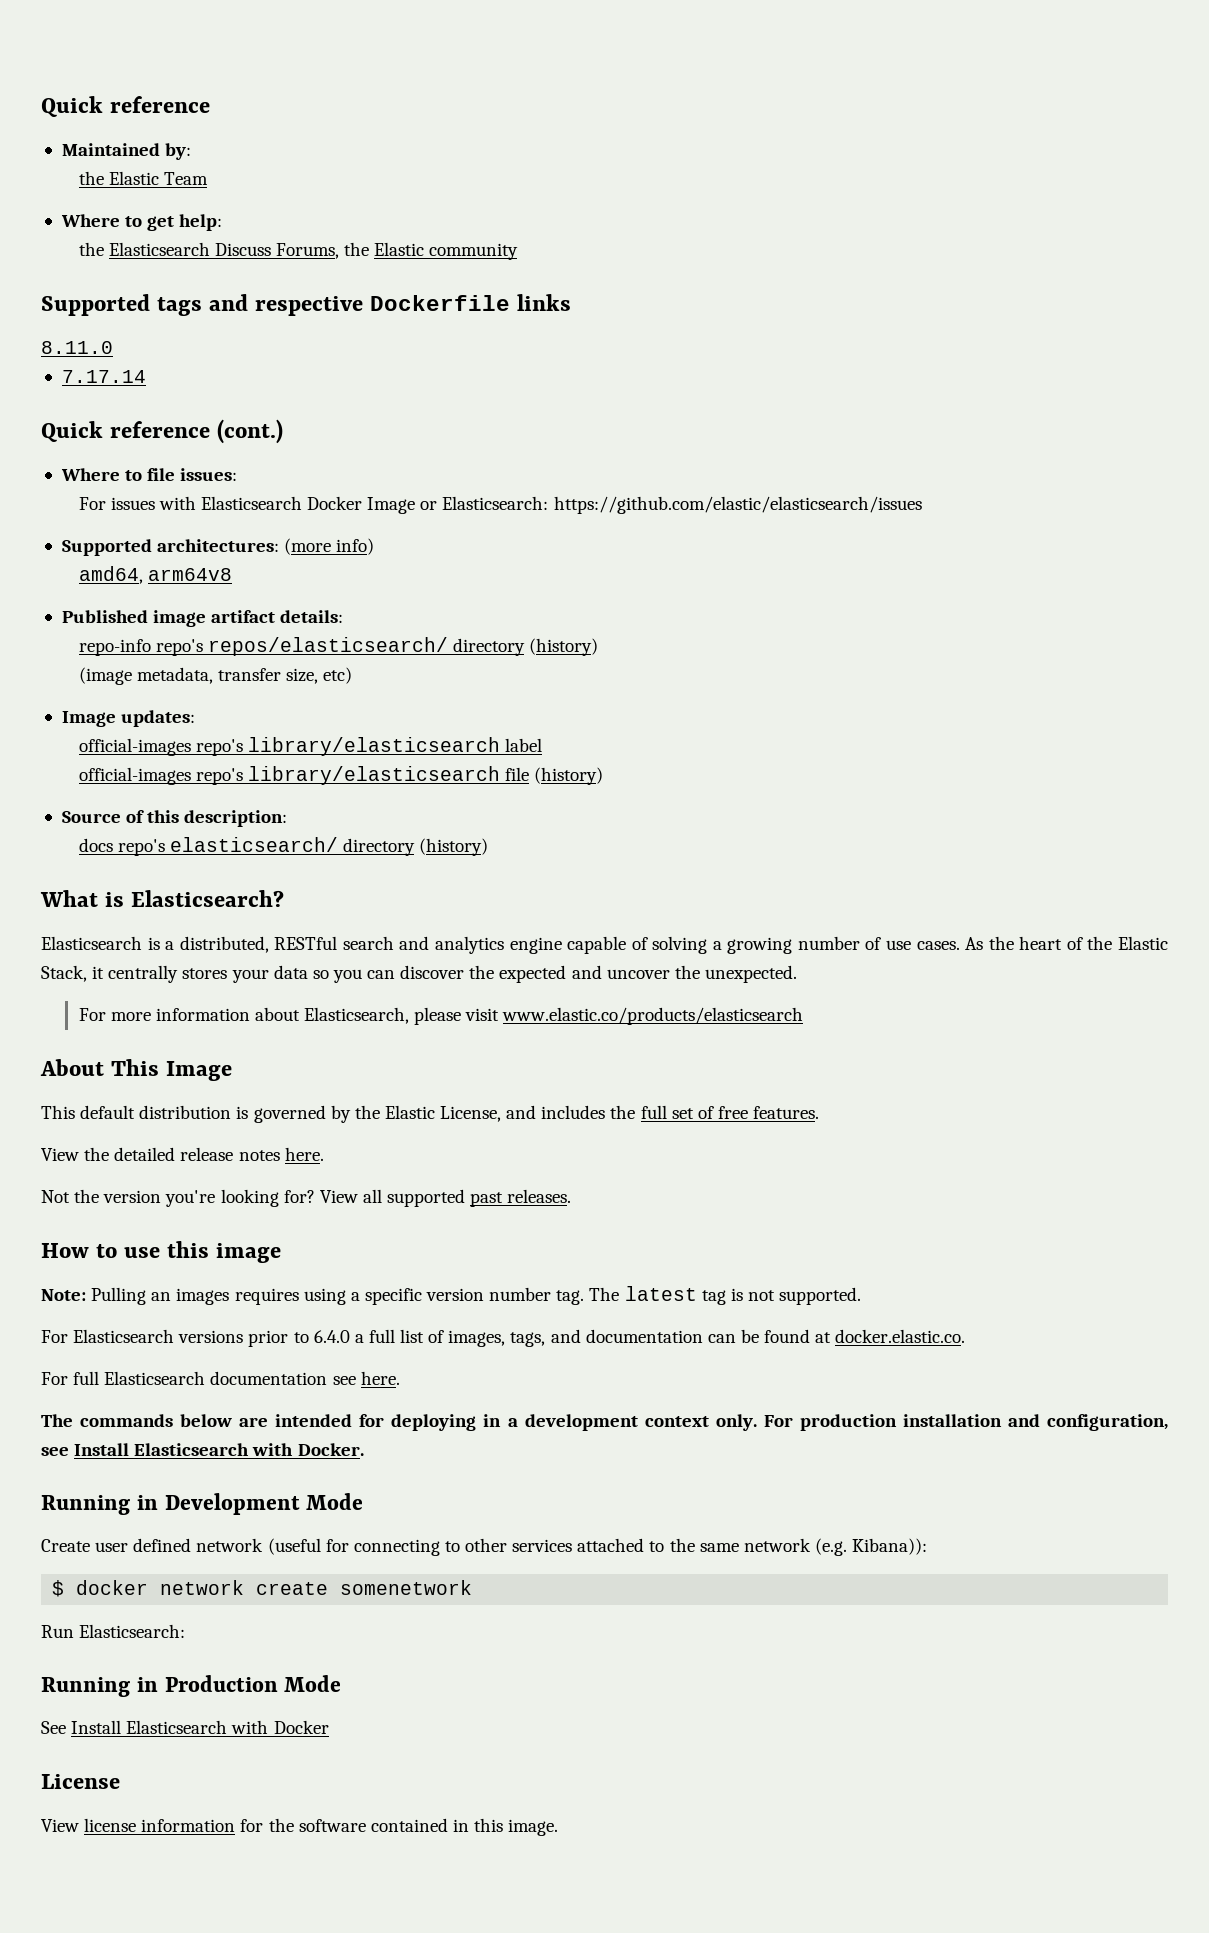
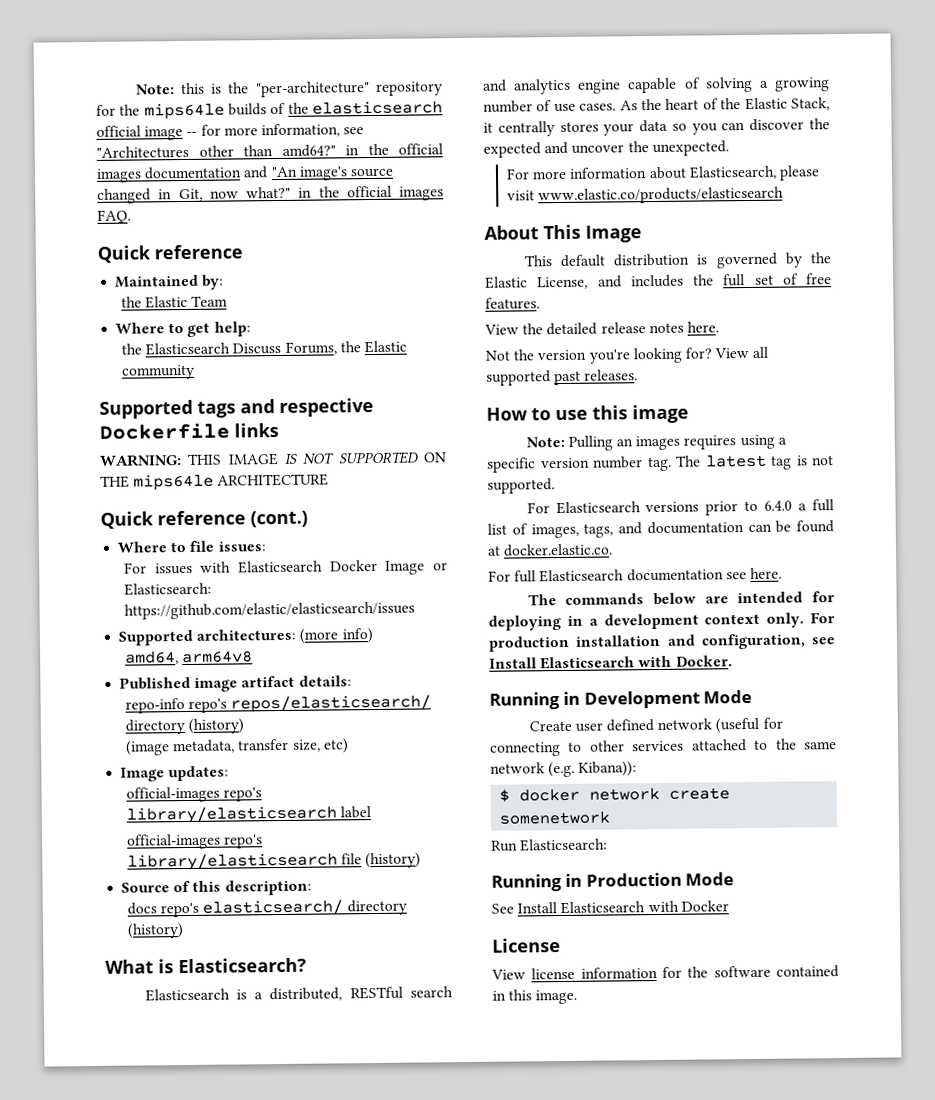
+ Note: this is the "per-architecture" repository for the mips64le builds of the elasticsearch official image -- for more information, see "Architectures other than amd64?" in the official images documentation and "An image's source changed in Git, now what?" in the official images FAQ.
- 8.11.0
- 7.17.14
+ WARNING: THIS IMAGE IS NOT SUPPORTED ON THE mips64le ARCHITECTURE

